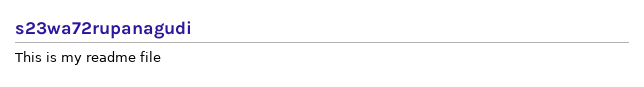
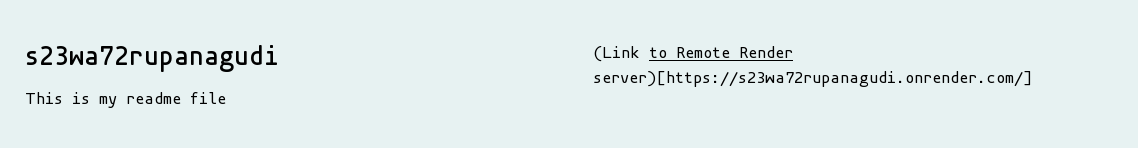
+ (Link to Remote Render server)[https://s23wa72rupanagudi.onrender.com/]

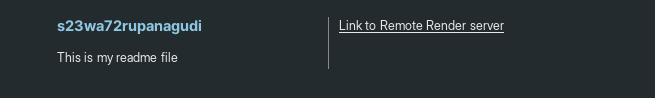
- (Link to Remote Render server)[https://s23wa72rupanagudi.onrender.com/]
+ Link to Remote Render server

